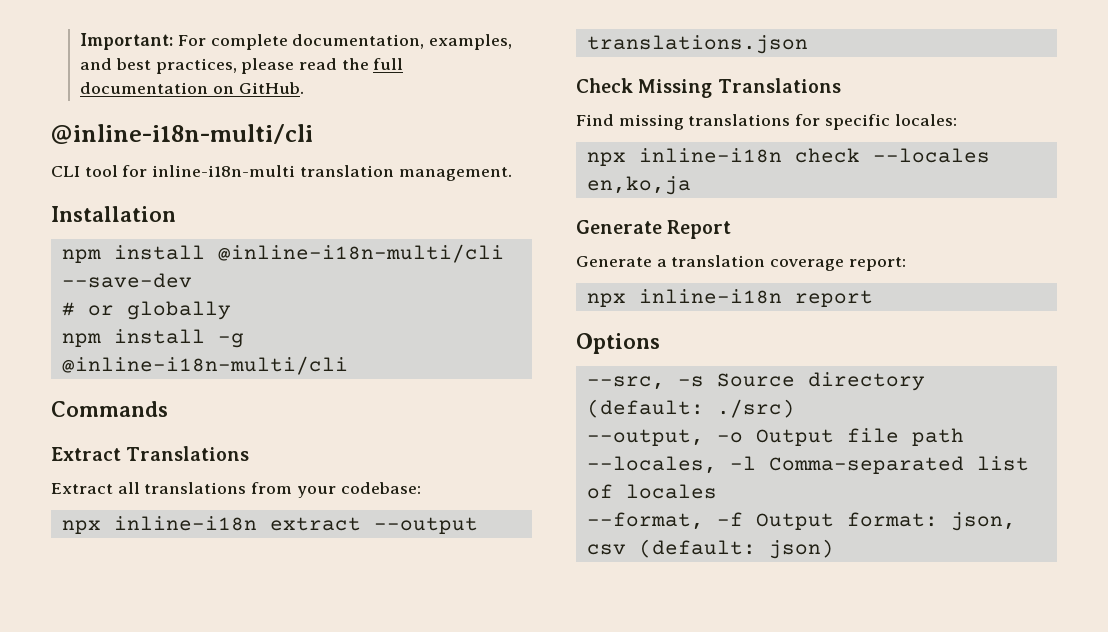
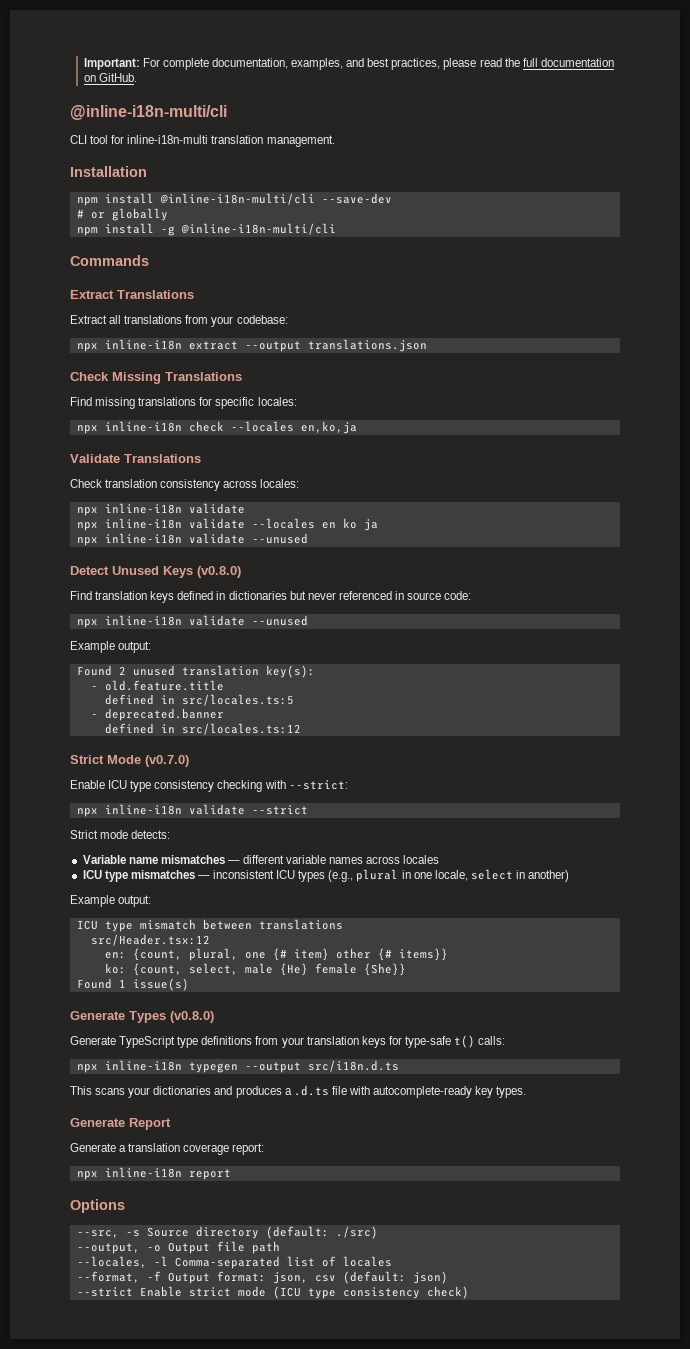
+ Validate Translations
+ Check translation consistency across locales:
+ npx inline-i18n validate
+ npx inline-i18n validate --locales en ko ja
+ npx inline-i18n validate --unused
+ Detect Unused Keys (v0.8.0)
+ Find translation keys defined in dictionaries but never referenced in source code:
+ npx inline-i18n validate --unused
+ Example output:
+ Found 2 unused translation key(s):
+ - old.feature.title
+ defined in src/locales.ts:5
+ - deprecated.banner
+ defined in src/locales.ts:12
+ Strict Mode (v0.7.0)
+ Enable ICU type consistency checking with --strict:
+ npx inline-i18n validate --strict
+ Strict mode detects:
+ Variable name mismatches — different variable names across locales
+ ICU type mismatches — inconsistent ICU types (e.g., plural in one locale, select in another)
+ Example output:
+ ICU type mismatch between translations
+ src/Header.tsx:12
+ en: {count, plural, one {# item} other {# items}}
+ ko: {count, select, male {He} female {She}}
+ Found 1 issue(s)
+ Generate Types (v0.8.0)
+ Generate TypeScript type definitions from your translation keys for type-safe t() calls:
+ npx inline-i18n typegen --output src/i18n.d.ts
+ This scans your dictionaries and produces a .d.ts file with autocomplete-ready key types.
+ --strict Enable strict mode (ICU type consistency check)

